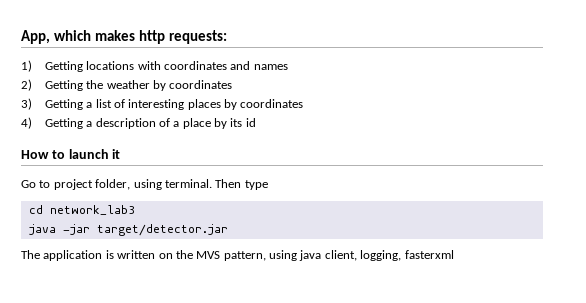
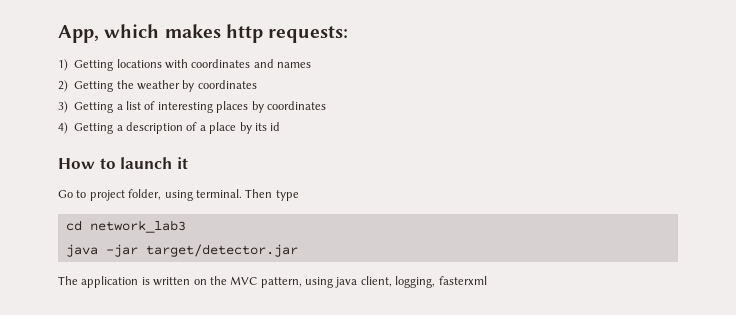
- The application is written on the MVS pattern, using java client, logging, fasterxml
+ The application is written on the MVC pattern, using java client, logging, fasterxml

